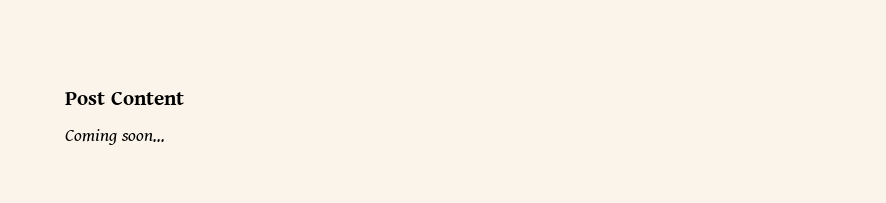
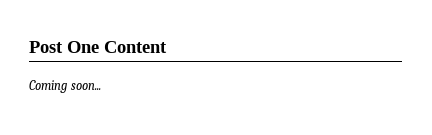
- Post Content
+ Post One Content

